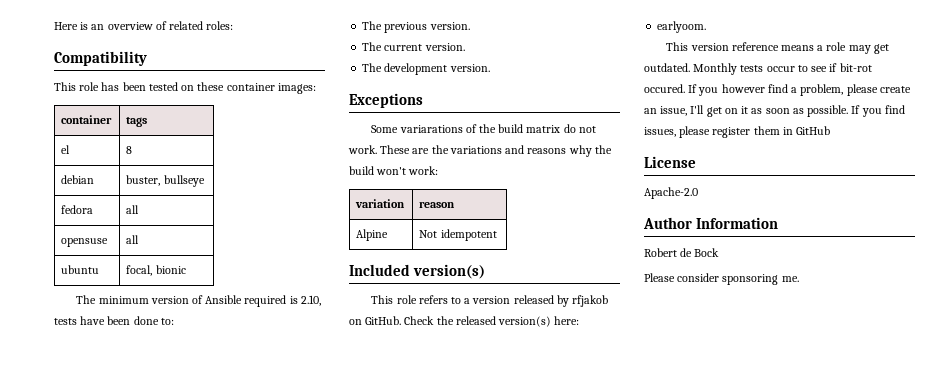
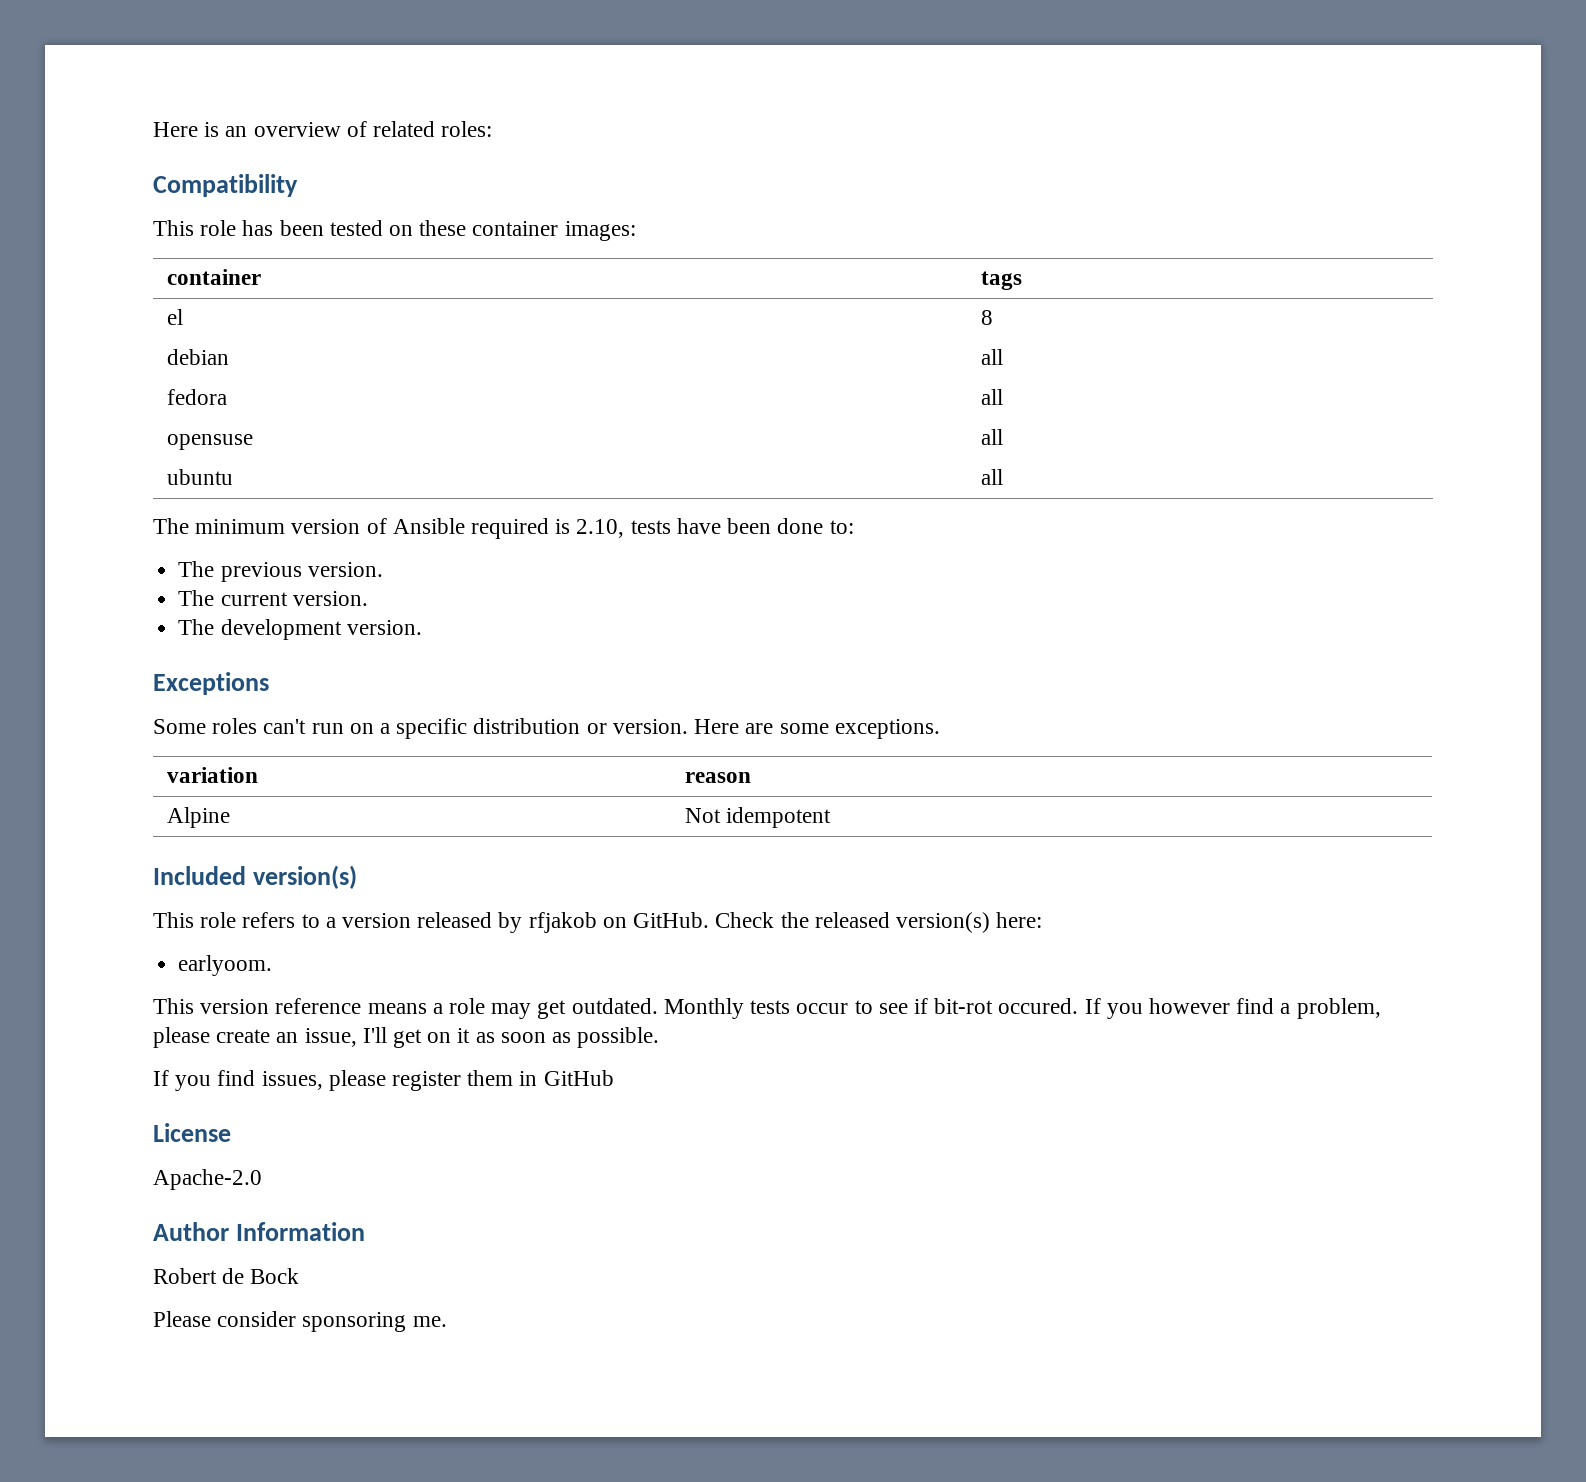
- debian | buster, bullseye
+ debian | all
- ubuntu | focal, bionic
+ ubuntu | all
- Some variarations of the build matrix do not work. These are the variations and reasons why the build won't work:
+ Some roles can't run on a specific distribution or version. Here are some exceptions.
- If you however find a problem, please create an issue, I'll get on it as soon as possible. If you find issues, please register them in GitHub
+ If you however find a problem, please create an issue, I'll get on it as soon as possible.
+ If you find issues, please register them in GitHub

